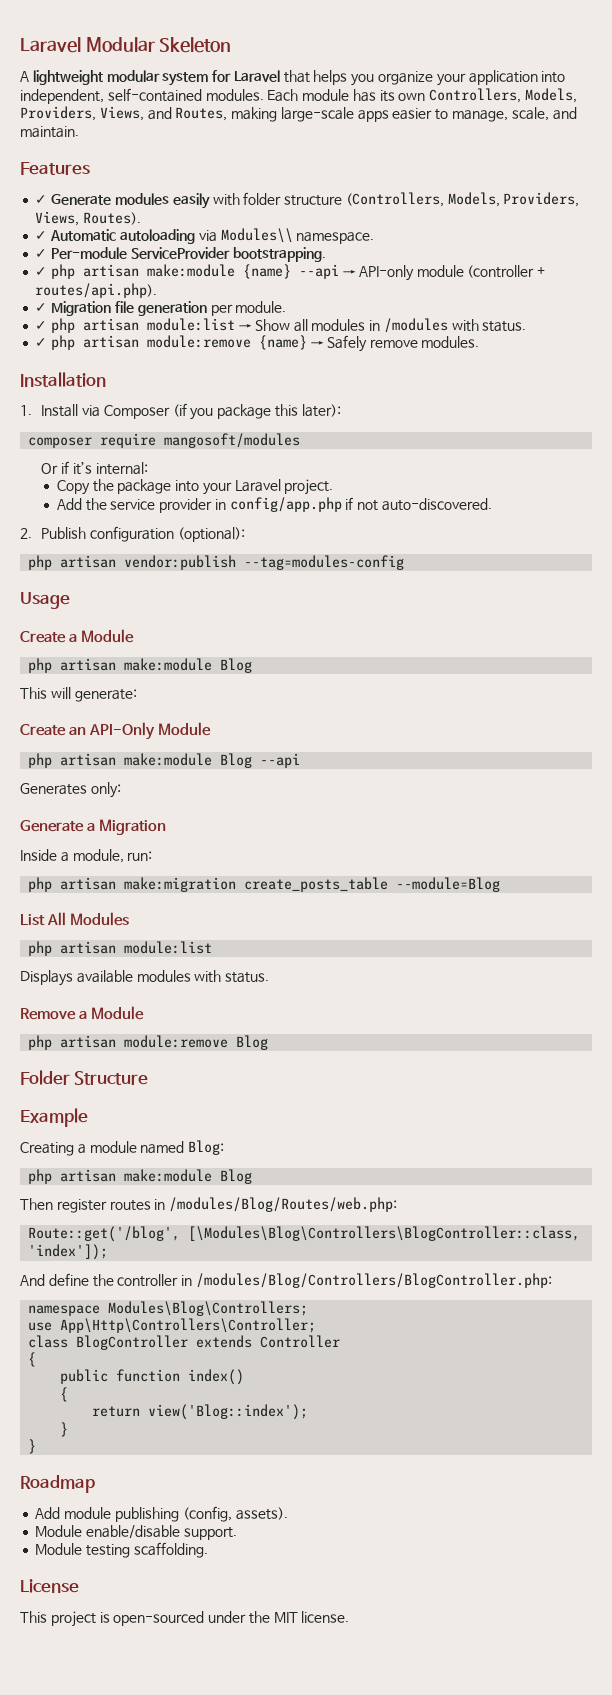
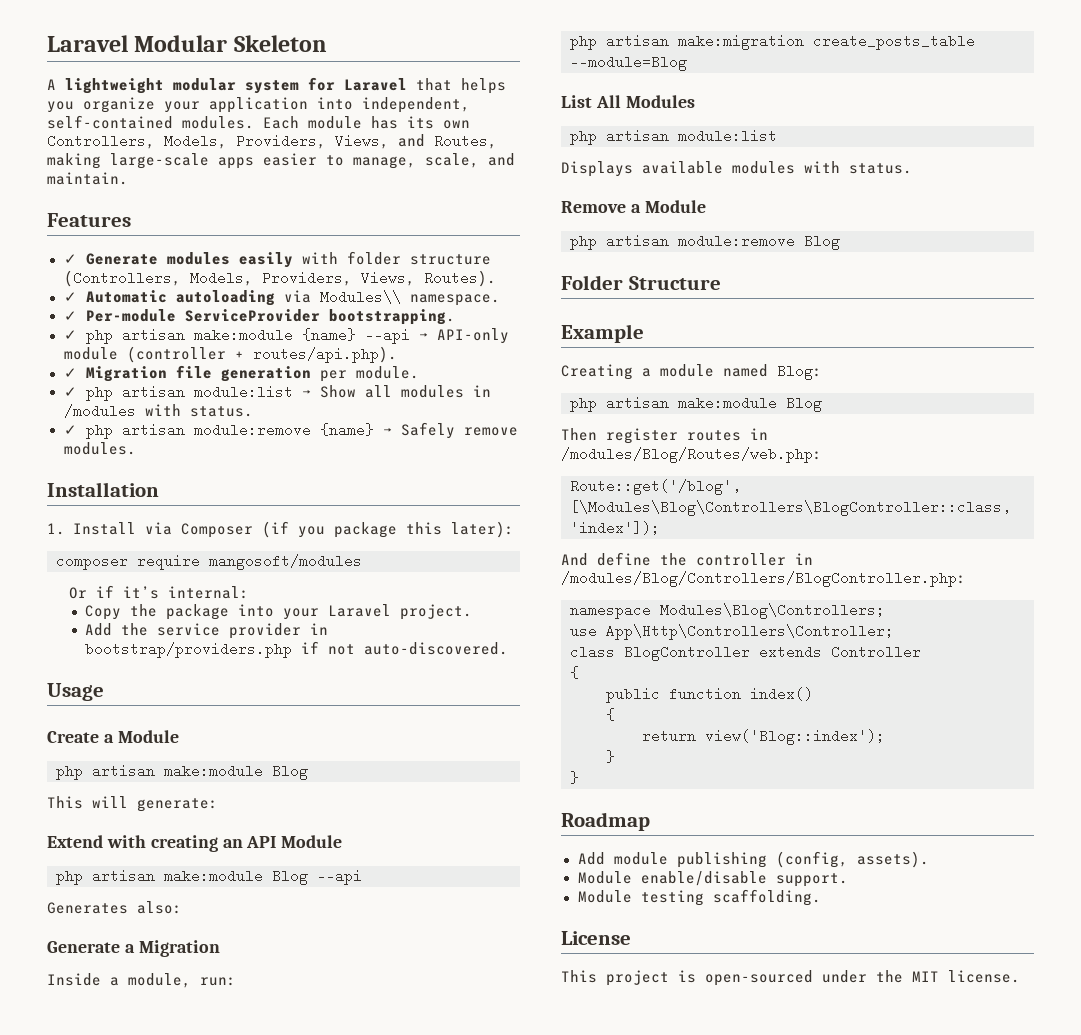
- Add the service provider in config/app.php if not auto-discovered.
+ Add the service provider in bootstrap/providers.php if not auto-discovered.
- 2. Publish configuration (optional):
- php artisan vendor:publish --tag=modules-config
- Create an API-Only Module
+ Extend with creating an API Module
- Generates only:
+ Generates also:

